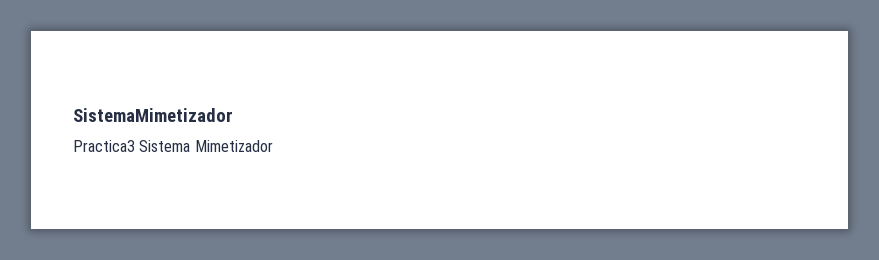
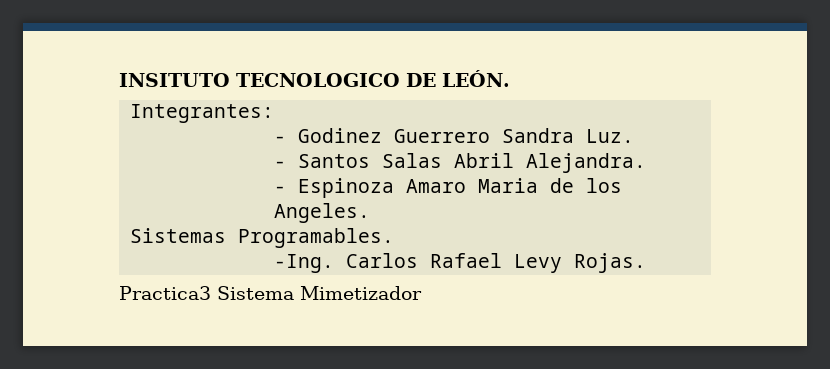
- SistemaMimetizador
+ INSITUTO TECNOLOGICO DE LEÓN.
+ Integrantes:
+ - Godinez Guerrero Sandra Luz.
+ - Santos Salas Abril Alejandra.
+ - Espinoza Amaro Maria de los Angeles.
+ Sistemas Programables.
+ -Ing. Carlos Rafael Levy Rojas.

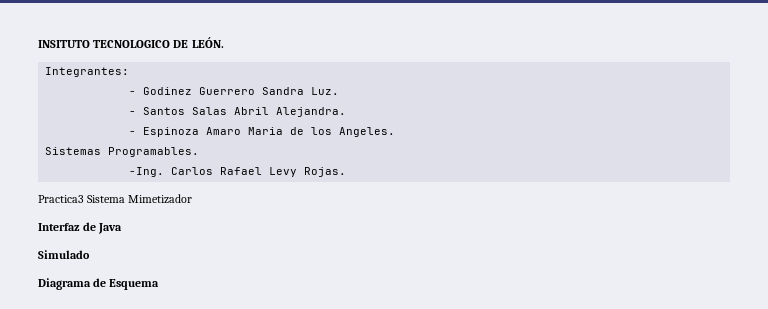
+ Interfaz de Java
+ Simulado
+ Diagrama de Esquema

